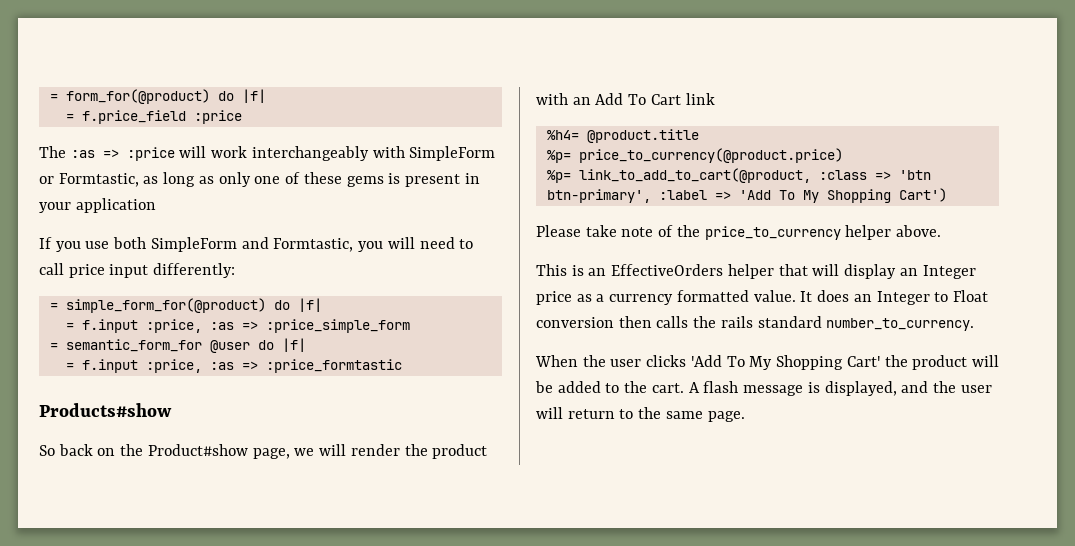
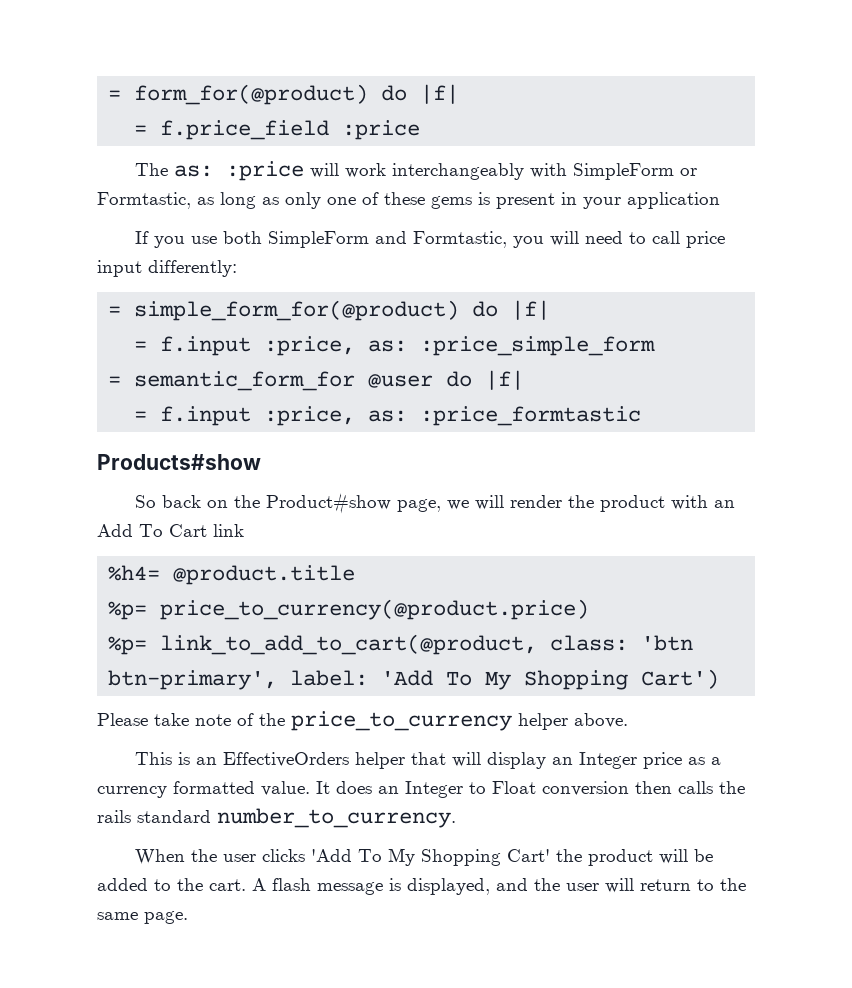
- The :as => :price will work interchangeably with SimpleForm or Formtastic, as long as only one of these gems is present in your application
+ The as: :price will work interchangeably with SimpleForm or Formtastic, as long as only one of these gems is present in your application
- = f.input :price, :as => :price_simple_form
+ = f.input :price, as: :price_simple_form
- = f.input :price, :as => :price_formtastic
+ = f.input :price, as: :price_formtastic
- %p= link_to_add_to_cart(@product, :class => 'btn btn-primary', :label => 'Add To My Shopping Cart')
+ %p= link_to_add_to_cart(@product, class: 'btn btn-primary', label: 'Add To My Shopping Cart')

